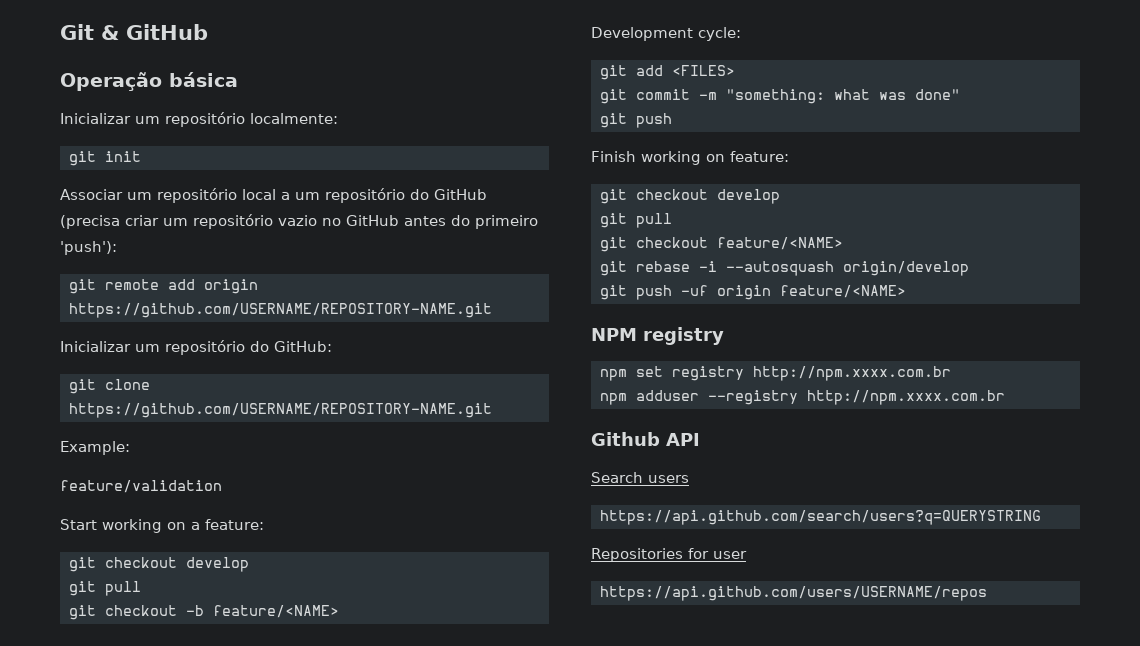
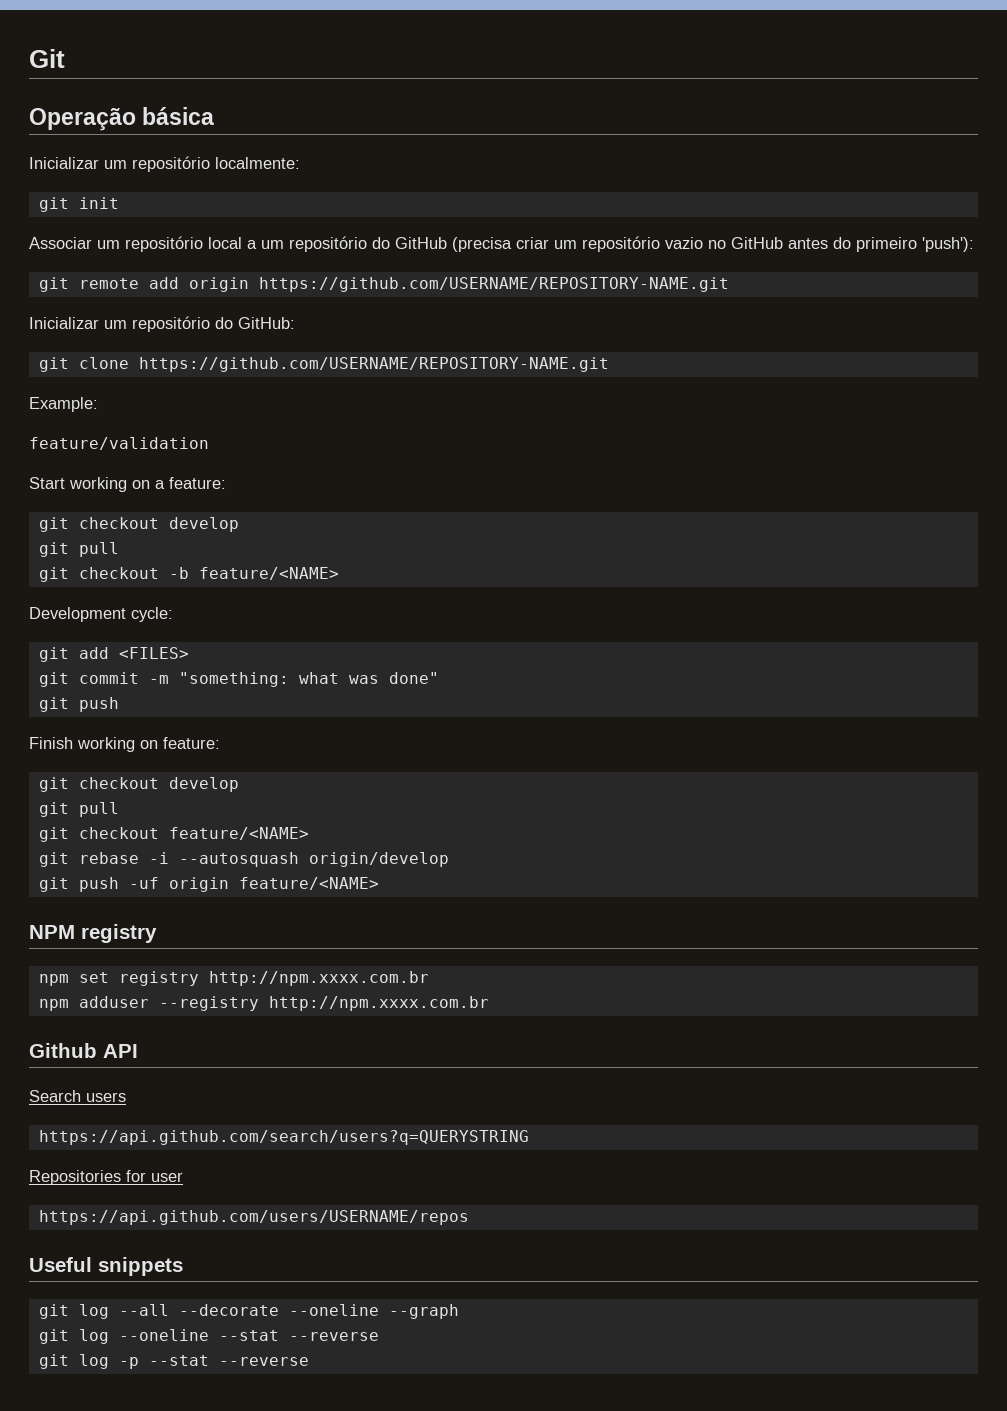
- Git & GitHub
+ Git
+ Useful snippets
+ git log --all --decorate --oneline --graph
+ git log --oneline --stat --reverse
+ git log -p --stat --reverse

